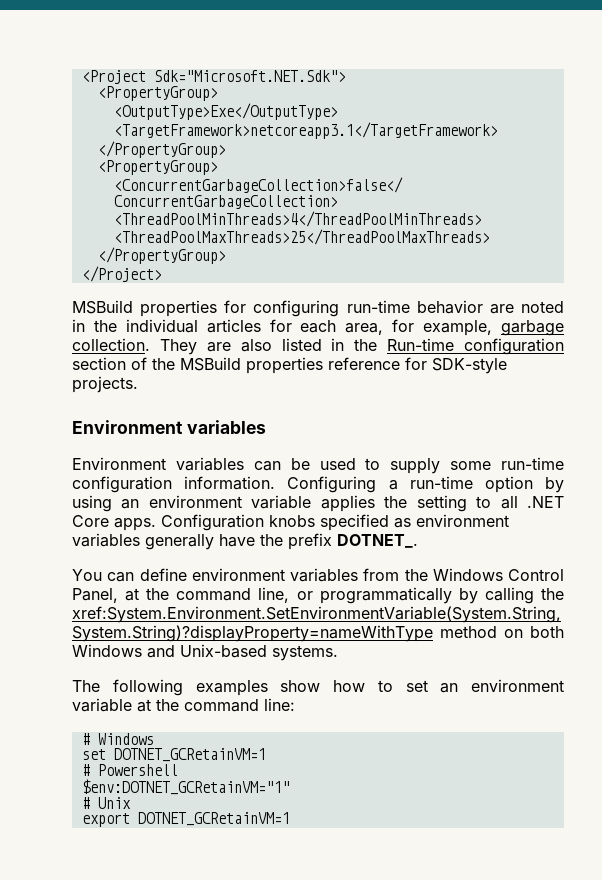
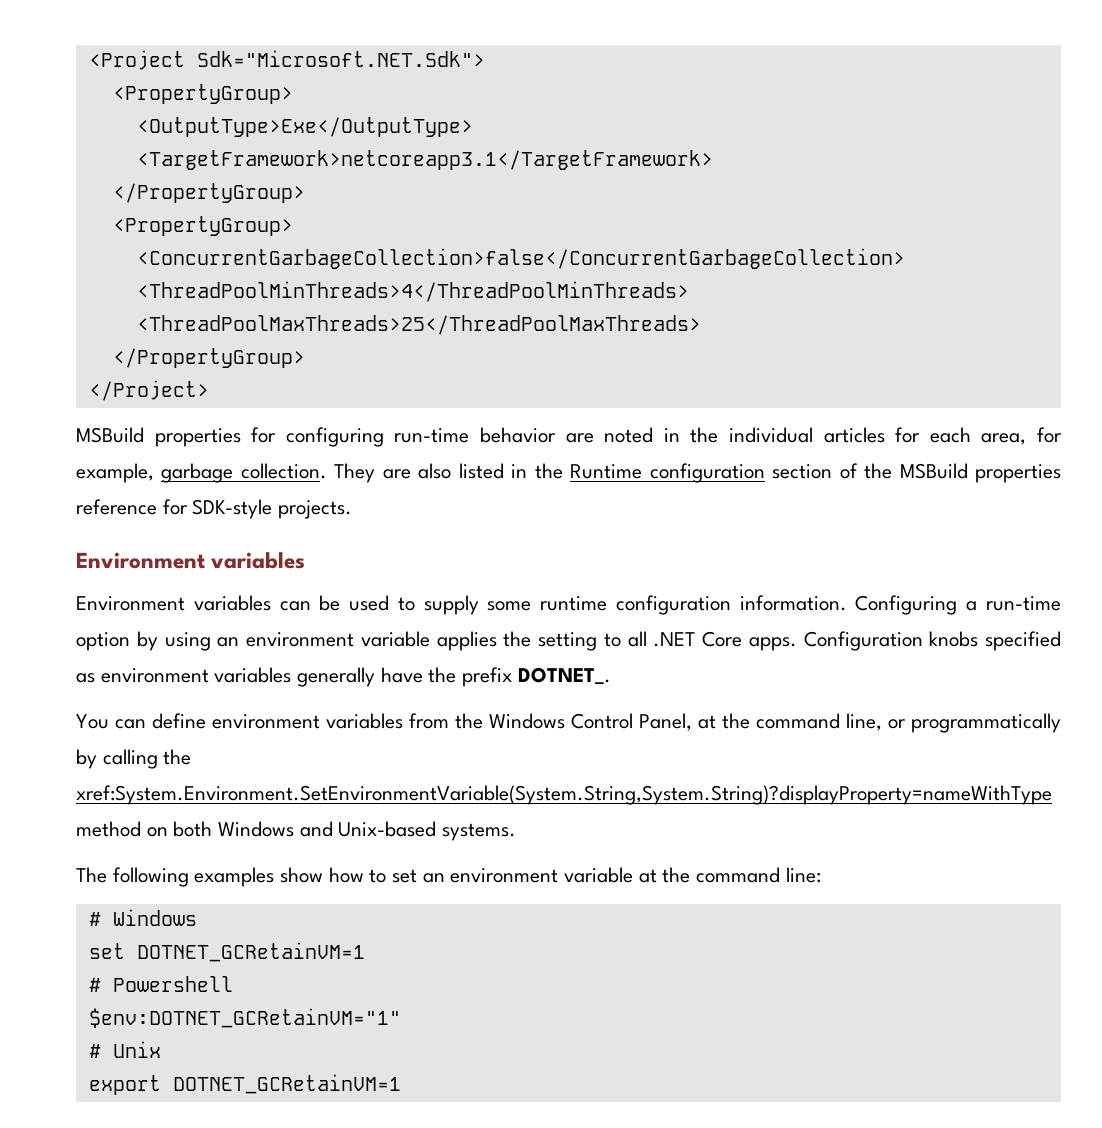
- They are also listed in the Run-time configuration section of the MSBuild properties reference for SDK-style projects.
+ They are also listed in the Runtime configuration section of the MSBuild properties reference for SDK-style projects.
- Environment variables can be used to supply some run-time configuration information.
+ Environment variables can be used to supply some runtime configuration information.

